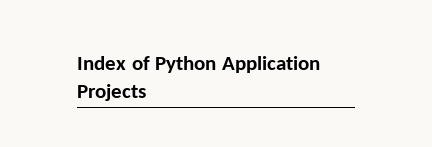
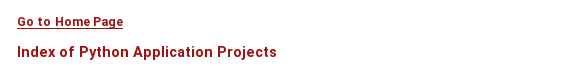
+ Go to Home Page

